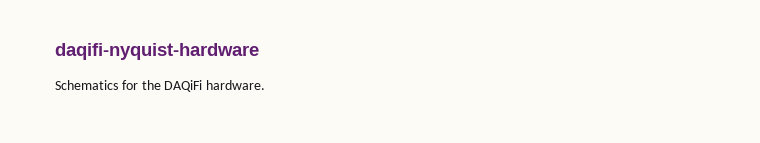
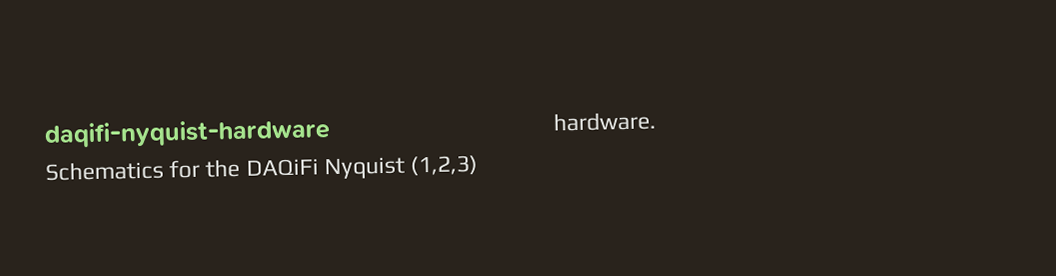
- Schematics for the DAQiFi hardware.
+ Schematics for the DAQiFi Nyquist (1,2,3) hardware.

